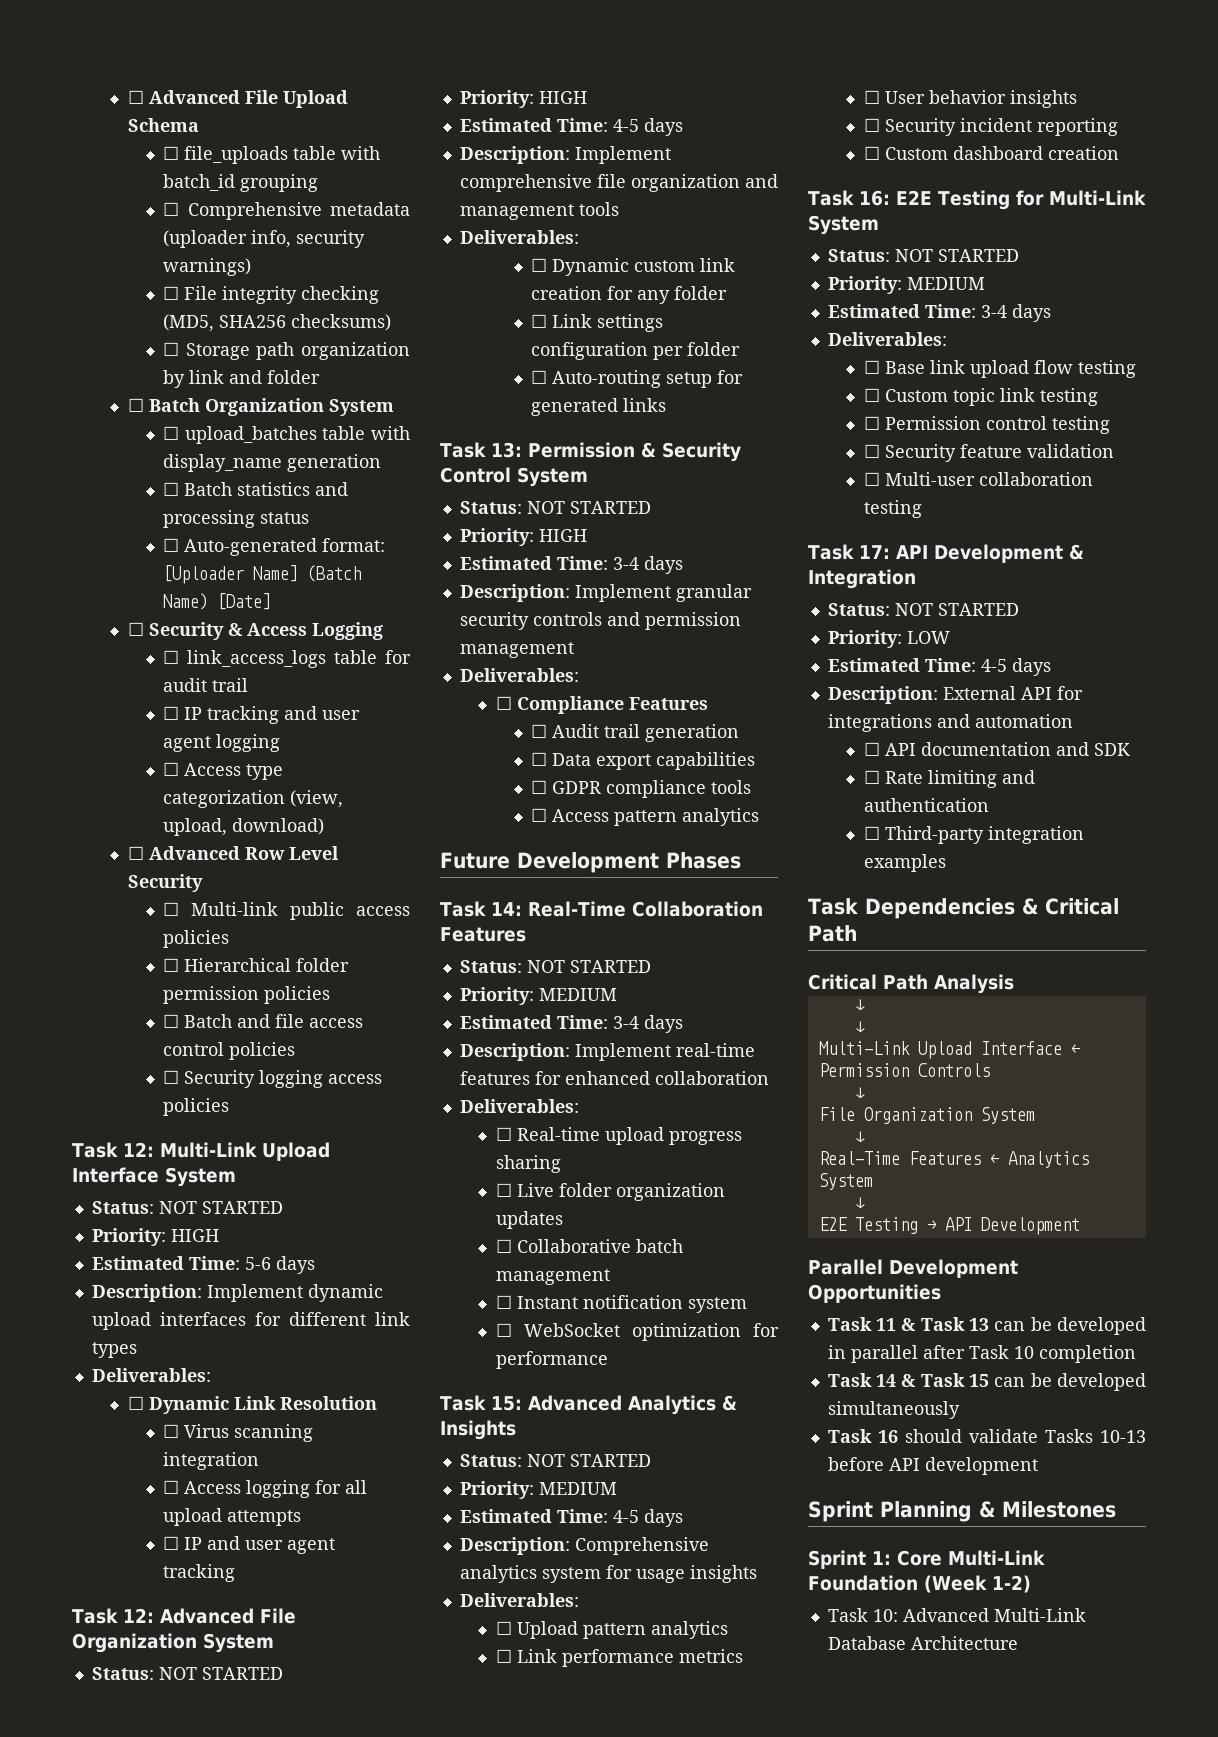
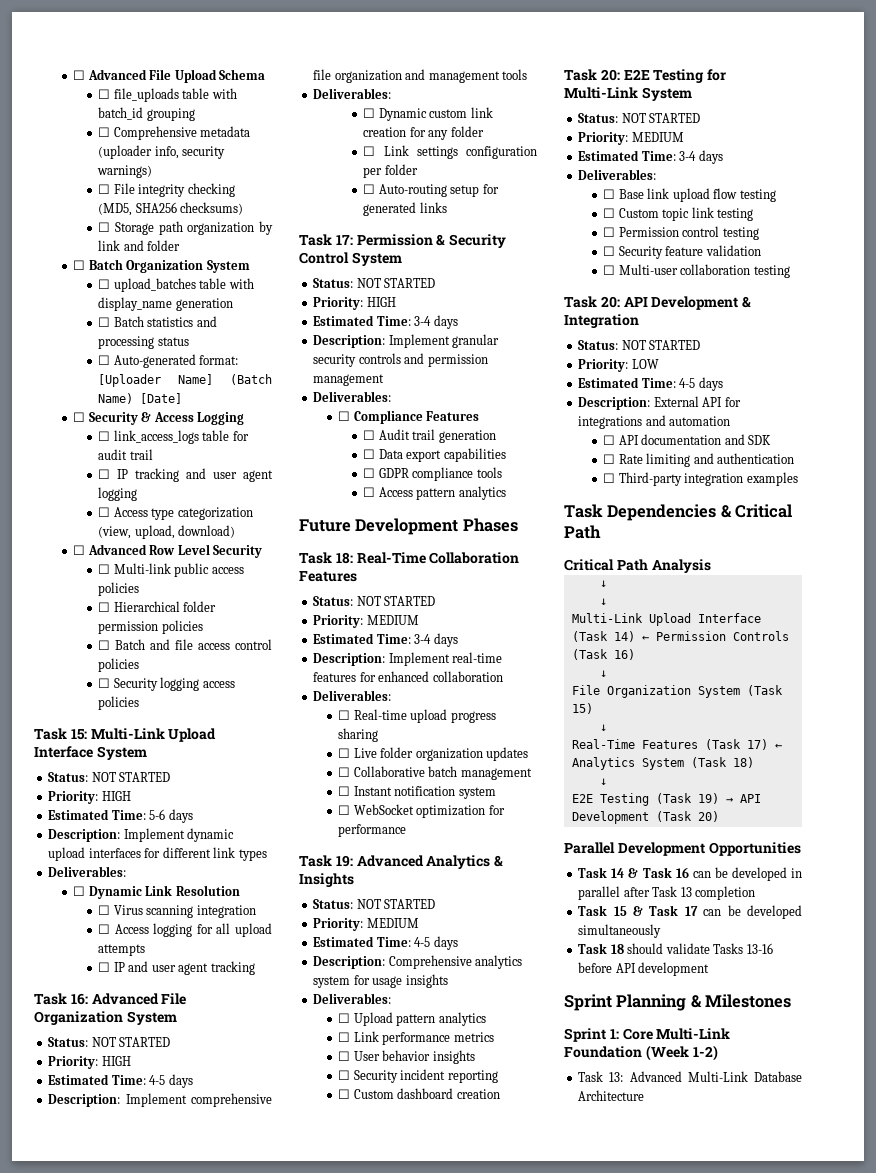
- Task 12: Multi-Link Upload Interface System
+ Task 15: Multi-Link Upload Interface System
- Task 12: Advanced File Organization System
+ Task 16: Advanced File Organization System
- Task 13: Permission & Security Control System
+ Task 17: Permission & Security Control System
- Task 14: Real-Time Collaboration Features
+ Task 18: Real-Time Collaboration Features
- Task 15: Advanced Analytics & Insights
+ Task 19: Advanced Analytics & Insights
- Task 16: E2E Testing for Multi-Link System
+ Task 20: E2E Testing for Multi-Link System
- Task 17: API Development & Integration
+ Task 20: API Development & Integration
- Multi-Link Upload Interface ← Permission Controls
+ Multi-Link Upload Interface (Task 14) ← Permission Controls (Task 16)
  ↓
- File Organization System
+ File Organization System (Task 15)
- Real-Time Features ← Analytics System
+ Real-Time Features (Task 17) ← Analytics System (Task 18)
- E2E Testing → API Development
+ E2E Testing (Task 19) → API Development (Task 20)
- Task 11 & Task 13 can be developed in parallel after Task 10 completion
+ Task 14 & Task 16 can be developed in parallel after Task 13 completion
- Task 14 & Task 15 can be developed simultaneously
+ Task 15 & Task 17 can be developed simultaneously
- Task 16 should validate Tasks 10-13 before API development
+ Task 18 should validate Tasks 13-16 before API development
- Task 10: Advanced Multi-Link Database Architecture
+ Task 13: Advanced Multi-Link Database Architecture

